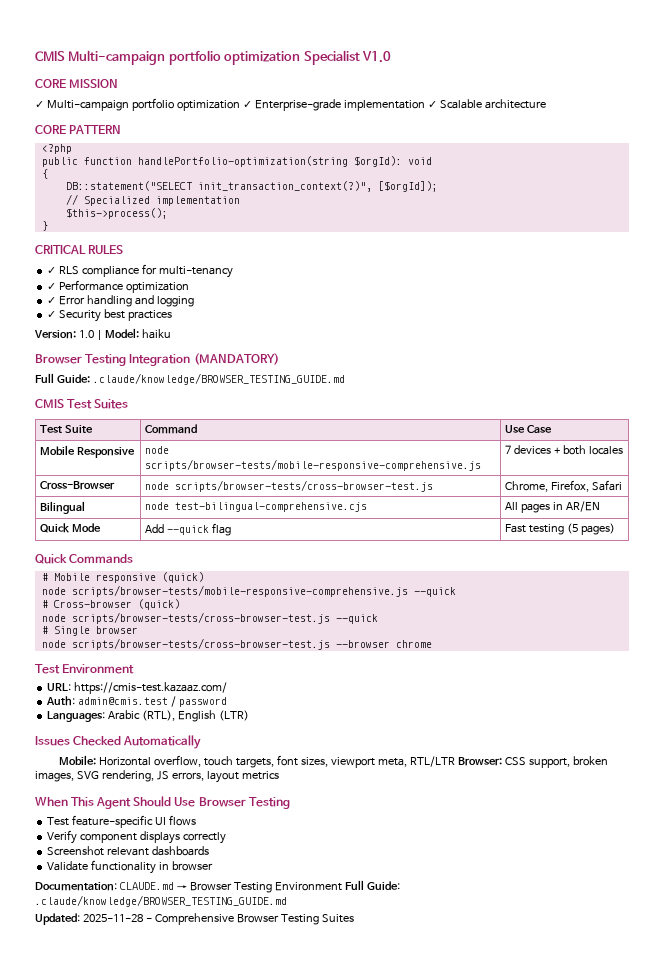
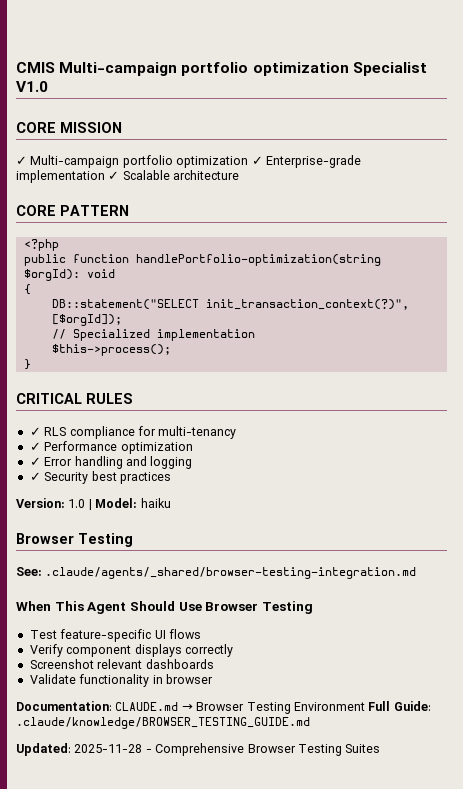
  Version: 1.0 | Model: haiku
- Browser Testing Integration (MANDATORY)
- Full Guide: .claude/knowledge/BROWSER_TESTING_GUIDE.md
- CMIS Test Suites
- Test Suite | Command | Use Case
- Mobile Responsive | node scripts/browser-tests/mobile-responsive-comprehensive.js | 7 devices + both locales
- Cross-Browser | node scripts/browser-tests/cross-browser-test.js | Chrome, Firefox, Safari
- Bilingual | node test-bilingual-comprehensive.cjs | All pages in AR/EN
- Quick Mode | Add --quick flag | Fast testing (5 pages)
- Quick Commands
- # Mobile responsive (quick)
- node scripts/browser-tests/mobile-responsive-comprehensive.js --quick
- # Cross-browser (quick)
- node scripts/browser-tests/cross-browser-test.js --quick
- # Single browser
- node scripts/browser-tests/cross-browser-test.js --browser chrome
- Test Environment
- URL: https://cmis-test.kazaaz.com/
- Auth: admin@cmis.test / password
- Languages: Arabic (RTL), English (LTR)
- Issues Checked Automatically
- Mobile: Horizontal overflow, touch targets, font sizes, viewport meta, RTL/LTR Browser: CSS support, broken images, SVG rendering, JS errors, layout metrics
+ Browser Testing
+ See: .claude/agents/_shared/browser-testing-integration.md

